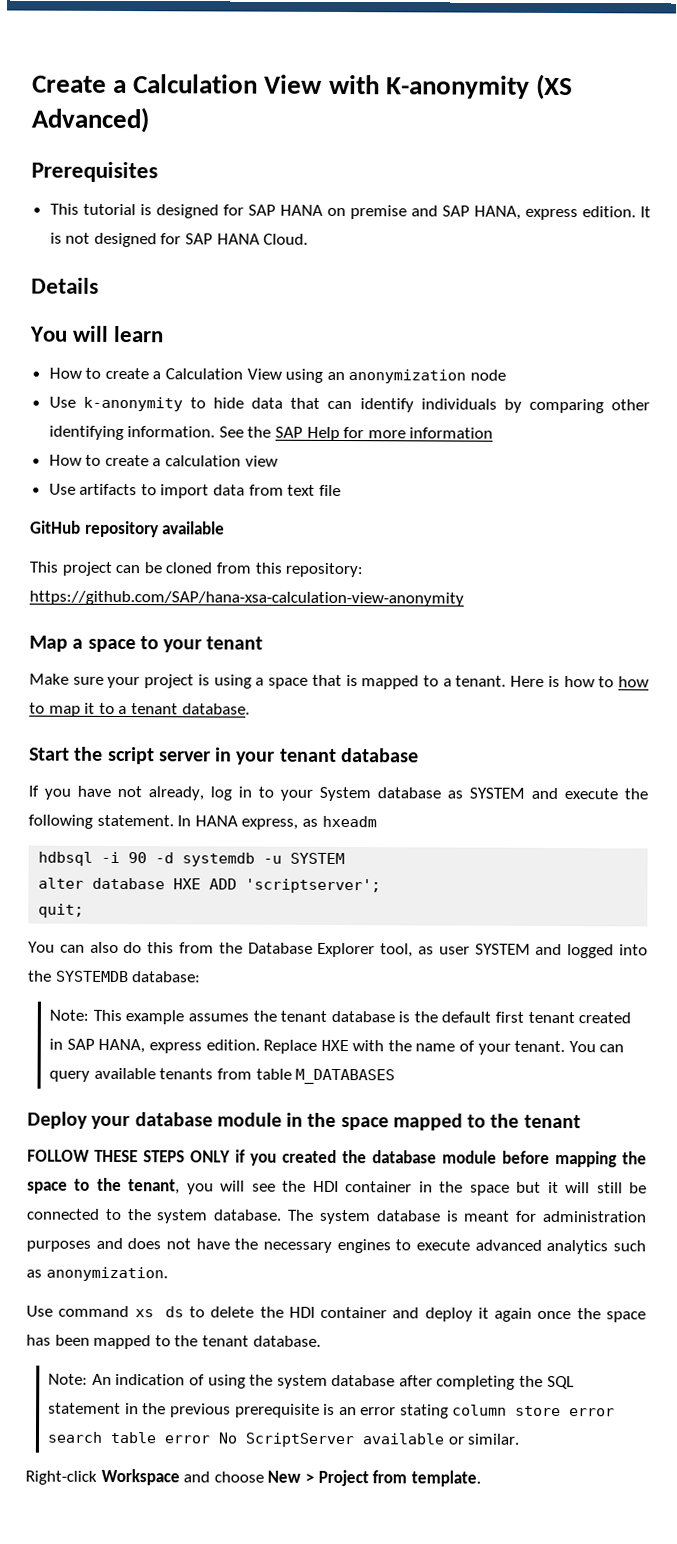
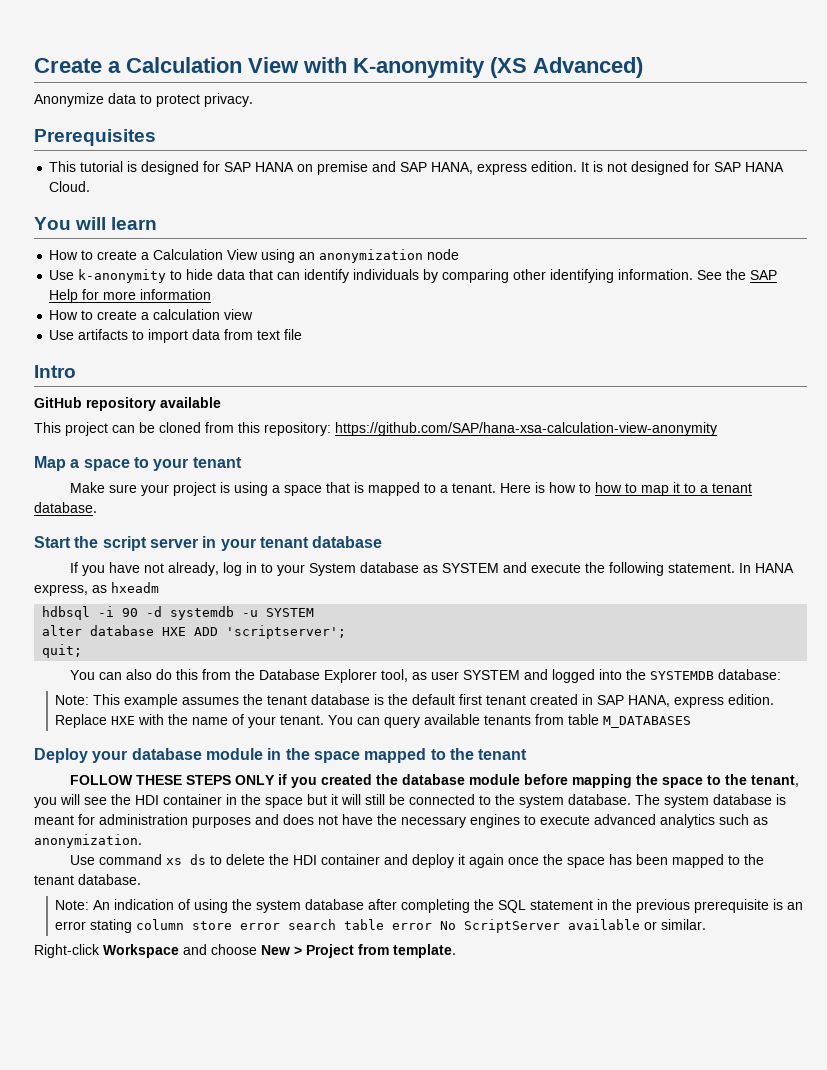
+ Anonymize data to protect privacy.
- Details
+ Intro

